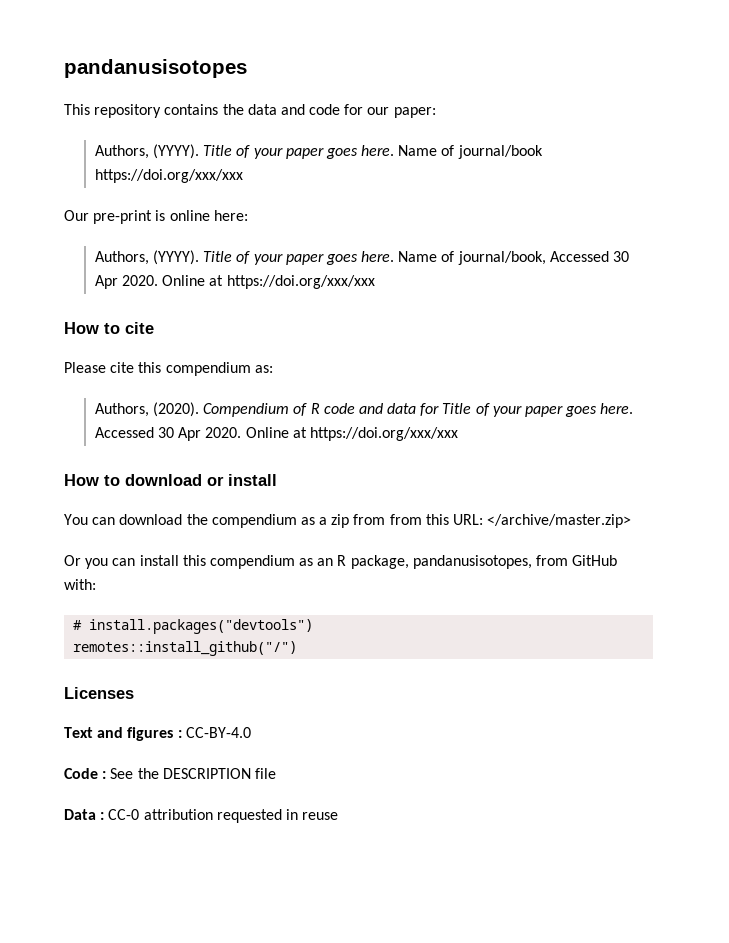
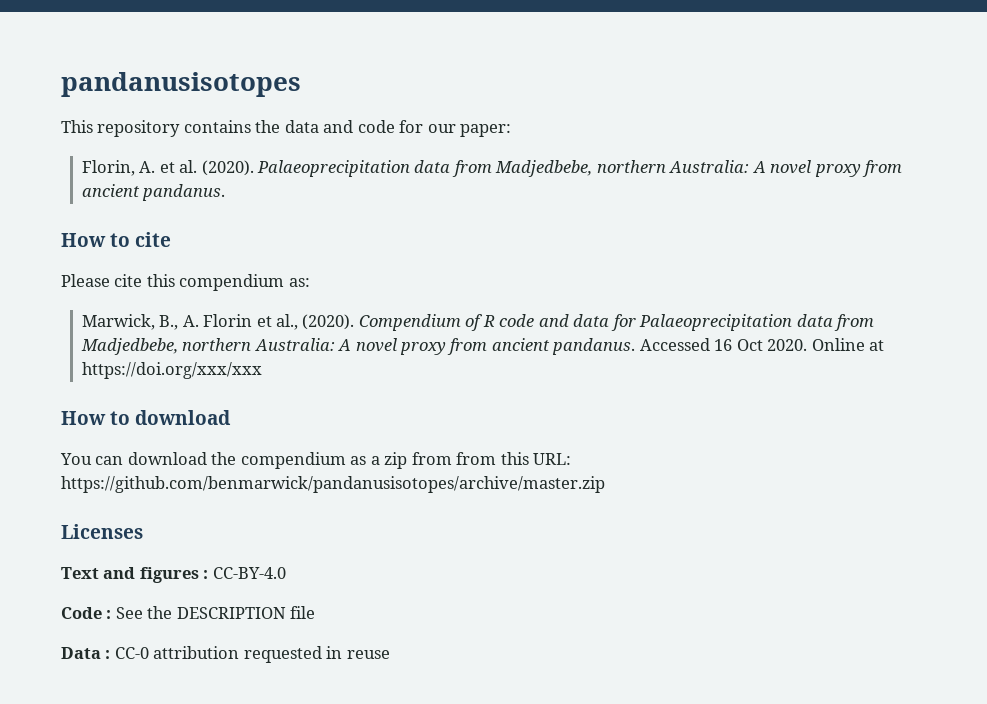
- Authors, (YYYY). Title of your paper goes here. Name of journal/book https://doi.org/xxx/xxx
- Our pre-print is online here:
- Authors, (YYYY). Title of your paper goes here. Name of journal/book, Accessed 30 Apr 2020. Online at https://doi.org/xxx/xxx
+ Florin, A. et al. (2020). Palaeoprecipitation data from Madjedbebe, northern Australia: A novel proxy from ancient pandanus.
- Authors, (2020).
+ Marwick, B., A. Florin et al., (2020).
- Compendium of R code and data for Title of your paper goes here. Accessed 30 Apr 2020.
+ Compendium of R code and data for Palaeoprecipitation data from Madjedbebe, northern Australia: A novel proxy from ancient pandanus. Accessed 16 Oct 2020.
- How to download or install
+ How to download
- You can download the compendium as a zip from from this URL: </archive/master.zip>
- Or you can install this compendium as an R package, pandanusisotopes, from GitHub with:
- # install.packages("devtools")
- remotes::install_github("/")
+ You can download the compendium as a zip from from this URL: https://github.com/benmarwick/pandanusisotopes/archive/master.zip

